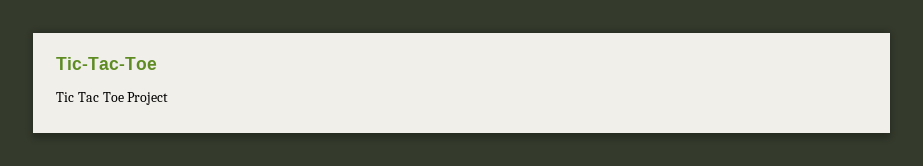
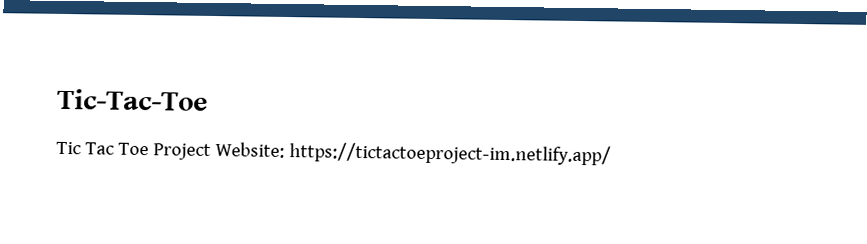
- Tic Tac Toe Project
+ Tic Tac Toe Project Website: https://tictactoeproject-im.netlify.app/

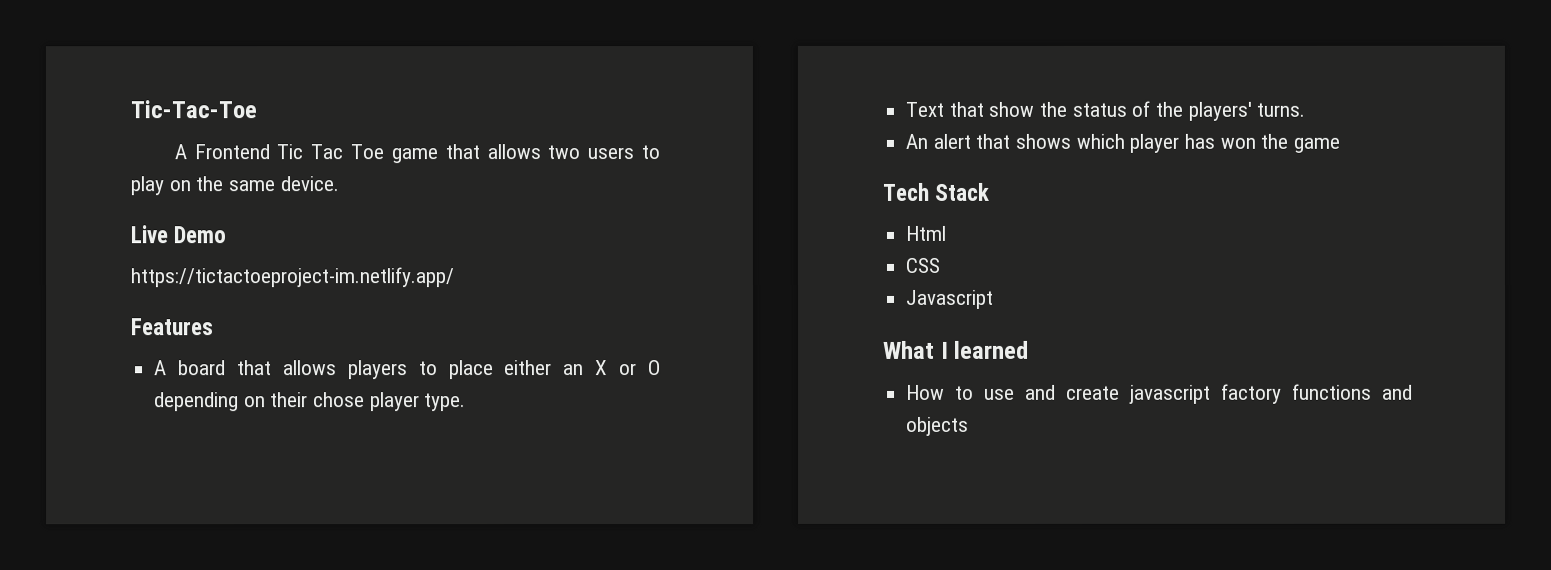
- Tic Tac Toe Project Website: https://tictactoeproject-im.netlify.app/
+ A Frontend Tic Tac Toe game that allows two users to play on the same device.
+ Live Demo
+ https://tictactoeproject-im.netlify.app/
+ Features
+ A board that allows players to place either an X or O depending on their chose player type.
+ Text that show the status of the players' turns.
+ An alert that shows which player has won the game
+ Tech Stack
+ Html
+ CSS
+ Javascript
+ What I learned
+ How to use and create javascript factory functions and objects

